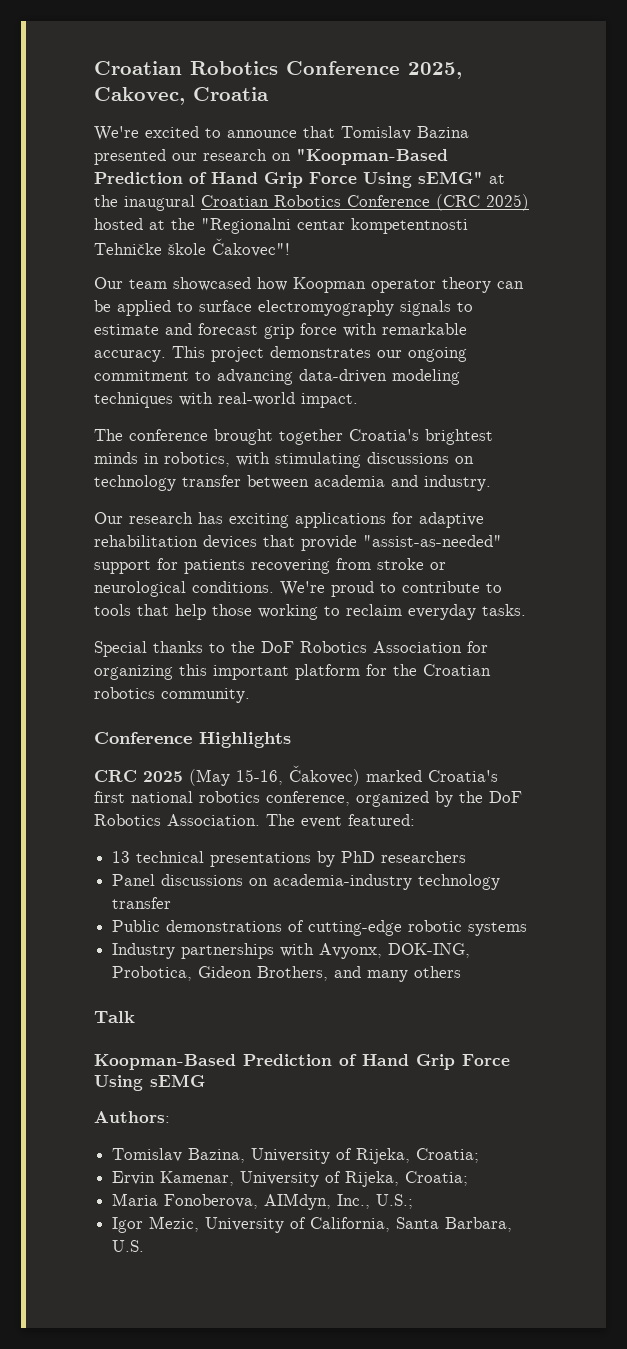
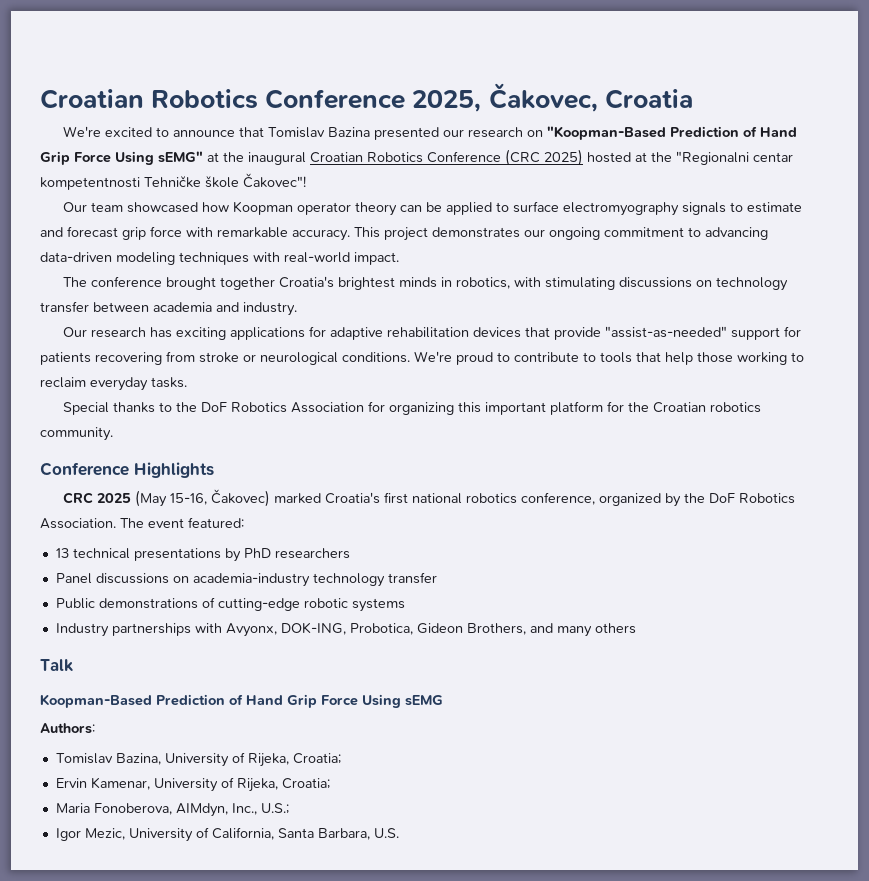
- Croatian Robotics Conference 2025, Cakovec, Croatia
+ Croatian Robotics Conference 2025, Čakovec, Croatia

